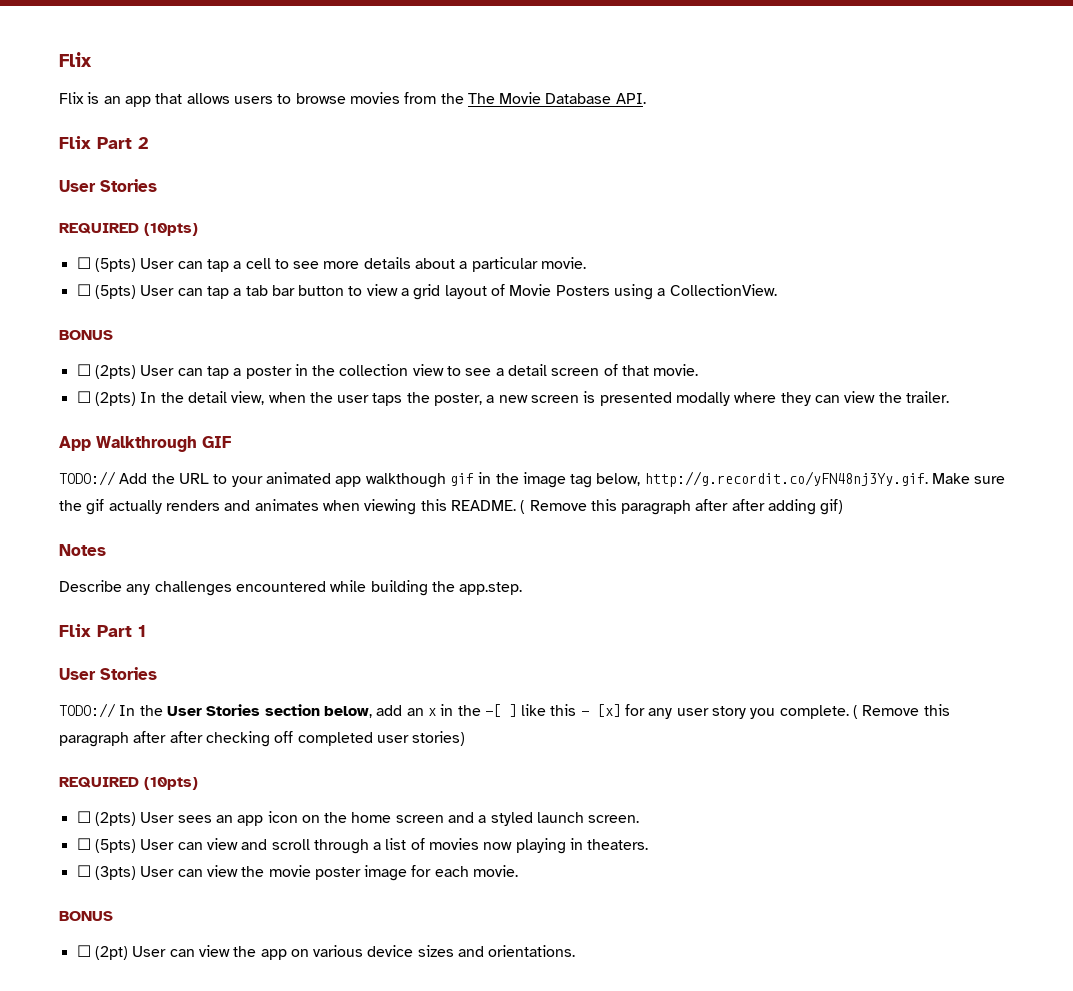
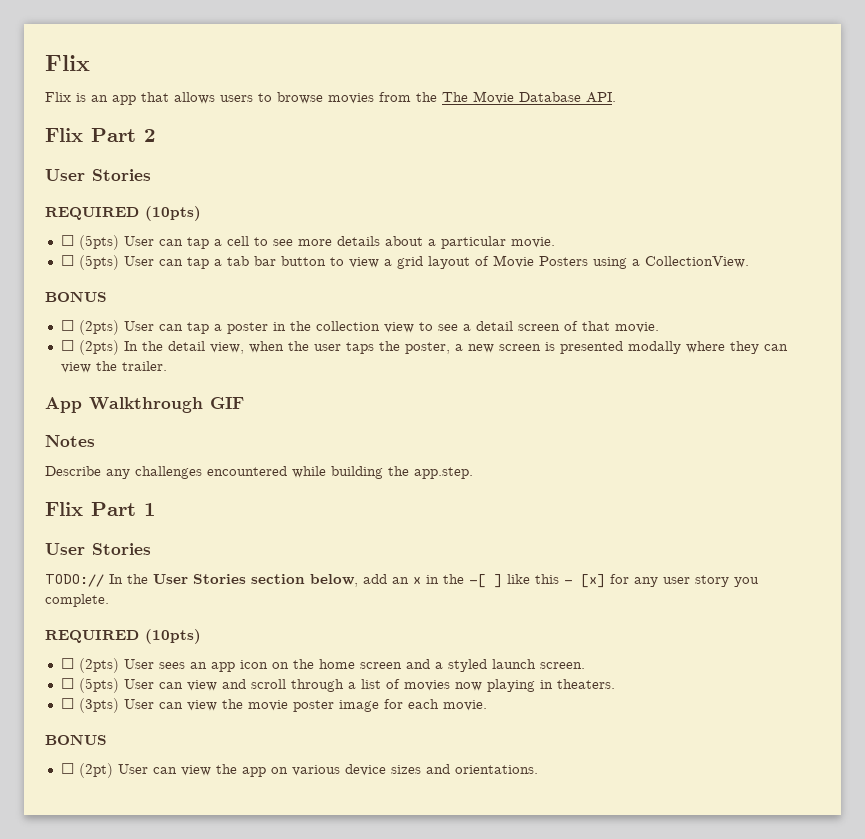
- TODO:// Add the URL to your animated app walkthough gif in the image tag below, http://g.recordit.co/yFN48nj3Yy.gif. Make sure the gif actually renders and animates when viewing this README. ( Remove this paragraph after after adding gif)
- ( Remove this paragraph after after checking off completed user stories)

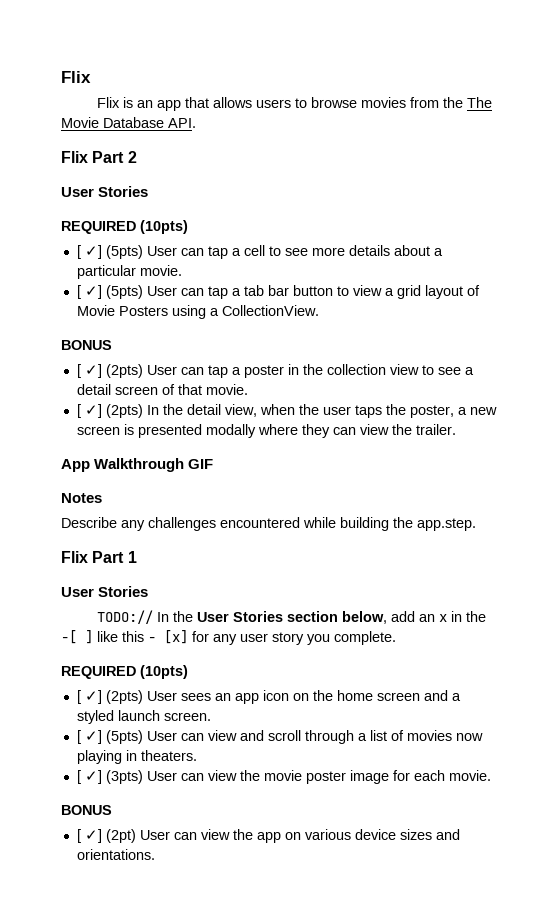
- ☐ (5pts) User can tap a cell to see more details about a particular movie.
+ [ ✓] (5pts) User can tap a cell to see more details about a particular movie.
- ☐ (5pts) User can tap a tab bar button to view a grid layout of Movie Posters using a CollectionView.
+ [ ✓] (5pts) User can tap a tab bar button to view a grid layout of Movie Posters using a CollectionView.
- ☐ (2pts) User can tap a poster in the collection view to see a detail screen of that movie.
+ [ ✓] (2pts) User can tap a poster in the collection view to see a detail screen of that movie.
- ☐ (2pts) In the detail view, when the user taps the poster, a new screen is presented modally where they can view the trailer.
+ [ ✓] (2pts) In the detail view, when the user taps the poster, a new screen is presented modally where they can view the trailer.
- ☐ (2pts) User sees an app icon on the home screen and a styled launch screen.
+ [ ✓] (2pts) User sees an app icon on the home screen and a styled launch screen.
- ☐ (5pts) User can view and scroll through a list of movies now playing in theaters.
+ [ ✓] (5pts) User can view and scroll through a list of movies now playing in theaters.
- ☐ (3pts) User can view the movie poster image for each movie.
+ [ ✓] (3pts) User can view the movie poster image for each movie.
- ☐ (2pt) User can view the app on various device sizes and orientations.
+ [ ✓] (2pt) User can view the app on various device sizes and orientations.

